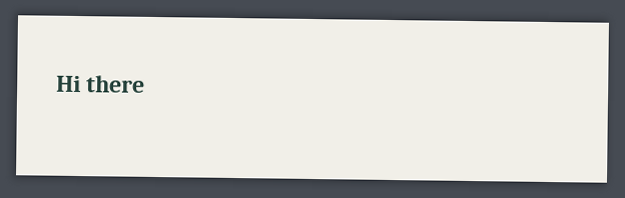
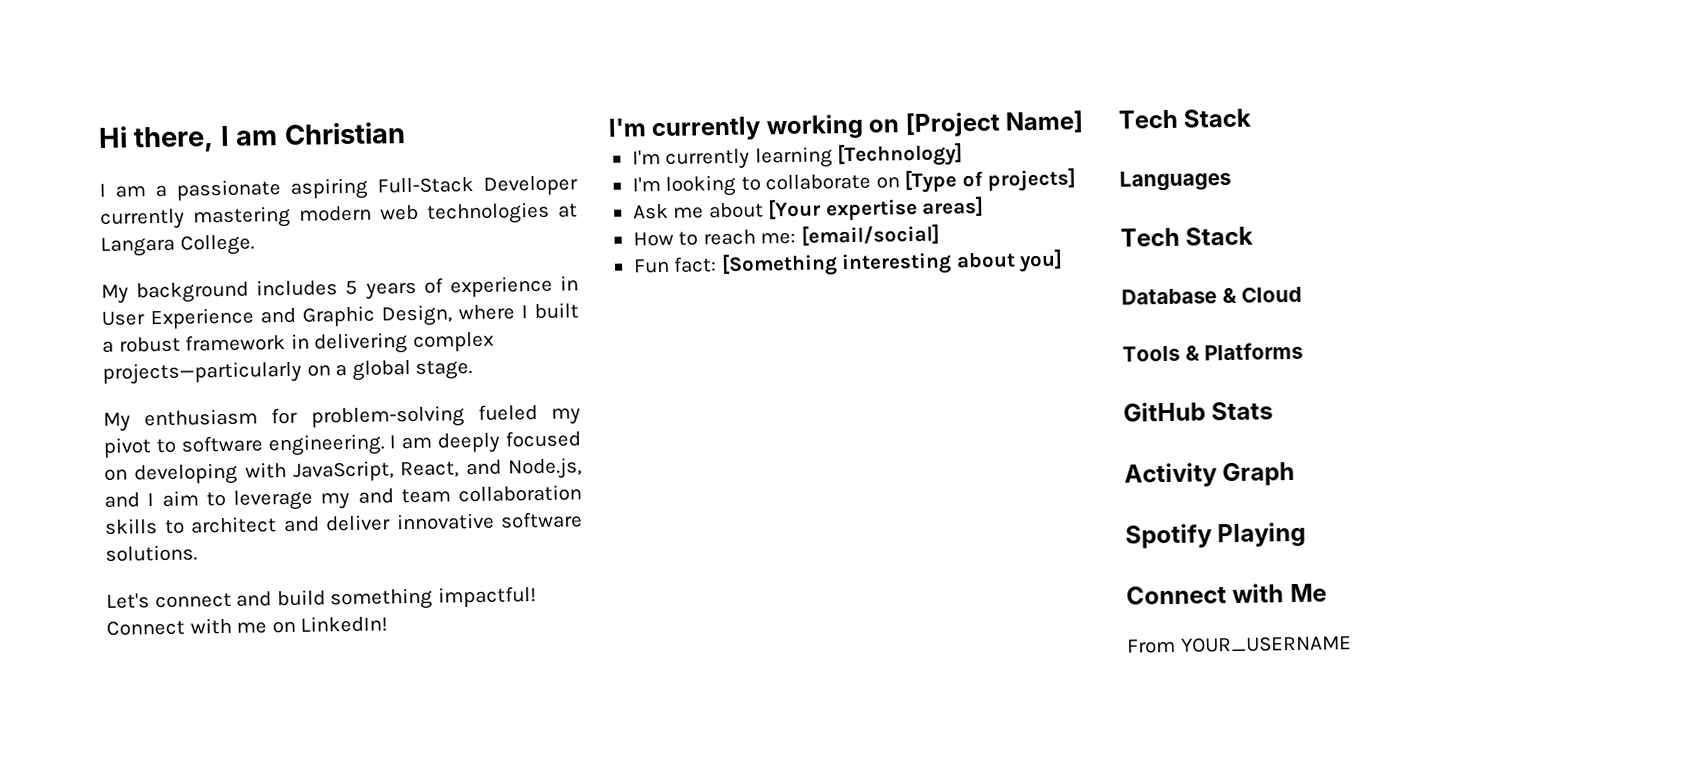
- Hi there
+ Hi there, I am Christian
+ I am a passionate aspiring Full-Stack Developer currently mastering modern web technologies at Langara College.
+ My background includes 5 years of experience in User Experience and Graphic Design, where I built a robust framework in delivering complex projects—particularly on a global stage.
+ My enthusiasm for problem-solving fueled my pivot to software engineering. I am deeply focused on developing with JavaScript, React, and Node.js, and I aim to leverage my and team collaboration skills to architect and deliver innovative software solutions.
+ Let's connect and build something impactful! Connect with me on LinkedIn!
+ I'm currently working on [Project Name]
+ I'm currently learning [Technology]
+ I'm looking to collaborate on [Type of projects]
+ Ask me about [Your expertise areas]
+ How to reach me: [email/social]
+ Fun fact: [Something interesting about you]
+ Tech Stack
+ Languages
+ Tech Stack
+ Database & Cloud
+ Tools & Platforms
+ GitHub Stats
+ Activity Graph
+ Spotify Playing
+ Connect with Me
+ From YOUR_USERNAME

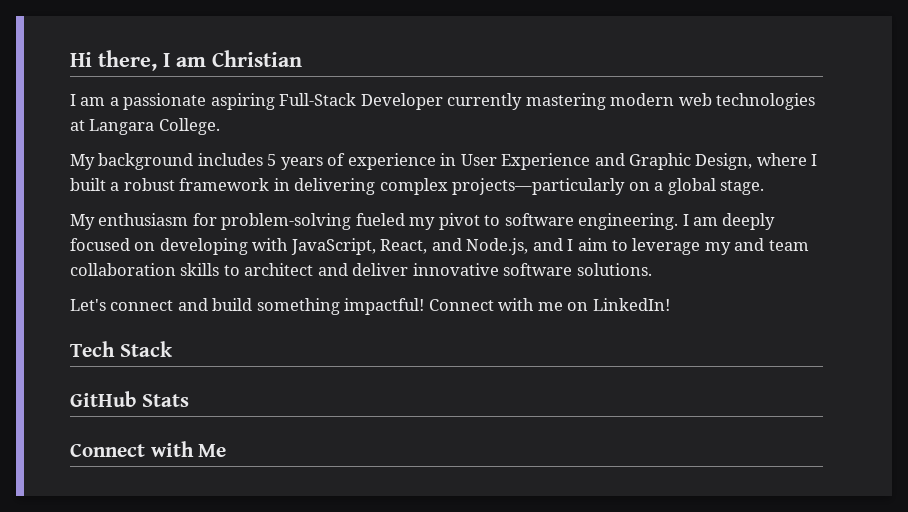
- I'm currently working on [Project Name]
- I'm currently learning [Technology]
- I'm looking to collaborate on [Type of projects]
- Ask me about [Your expertise areas]
- How to reach me: [email/social]
- Fun fact: [Something interesting about you]
  Tech Stack
- Languages
- Tech Stack
- Database & Cloud
- Tools & Platforms
  GitHub Stats
- Activity Graph
- Spotify Playing
- From YOUR_USERNAME

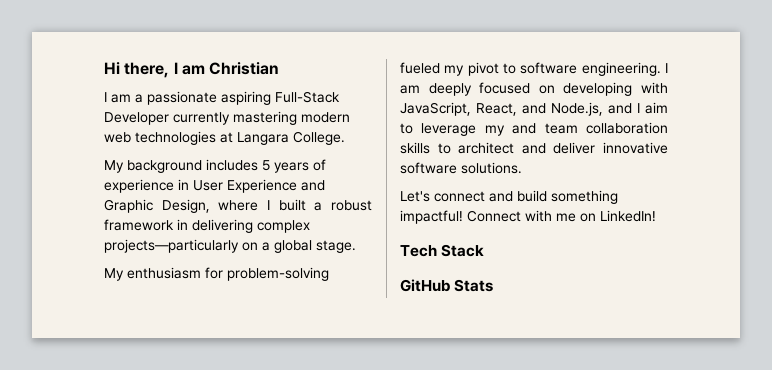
- Connect with Me

